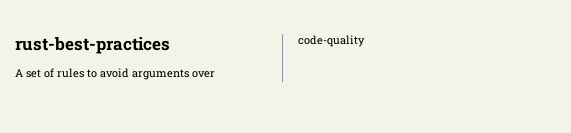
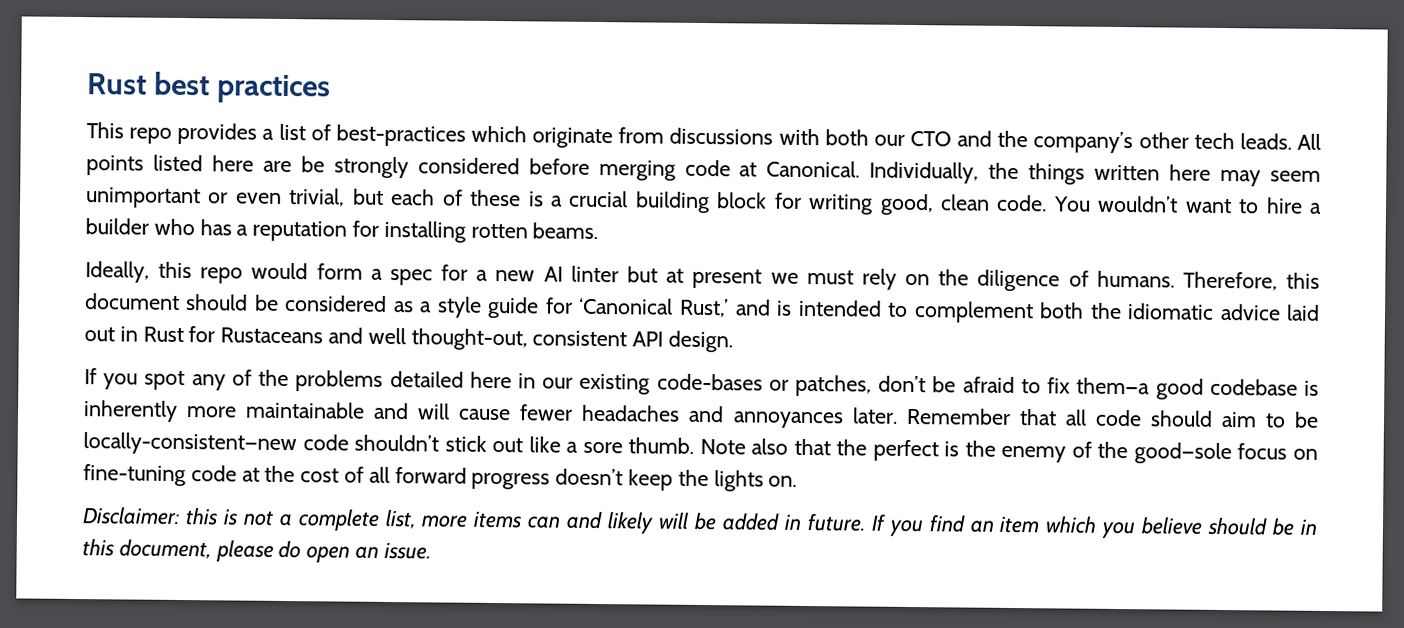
- rust-best-practices
- A set of rules to avoid arguments over code-quality
+ Rust best practices
+ This repo provides a list of best-practices which originate from discussions with both our CTO and the company’s other tech leads. All points listed here are be strongly considered before merging code at Canonical. Individually, the things written here may seem unimportant or even trivial, but each of these is a crucial building block for writing good, clean code. You wouldn’t want to hire a builder who has a reputation for installing rotten beams.
+ Ideally, this repo would form a spec for a new AI linter but at present we must rely on the diligence of humans. Therefore, this document should be considered as a style guide for ‘Canonical Rust,’ and is intended to complement both the idiomatic advice laid out in Rust for Rustaceans and well thought-out, consistent API design.
+ If you spot any of the problems detailed here in our existing code-bases or patches, don’t be afraid to fix them—a good codebase is inherently more maintainable and will cause fewer headaches and annoyances later. Remember that all code should aim to be locally-consistent—new code shouldn’t stick out like a sore thumb. Note also that the perfect is the enemy of the good—sole focus on fine-tuning code at the cost of all forward progress doesn’t keep the lights on.
+ Disclaimer: this is not a complete list, more items can and likely will be added in future. If you find an item which you believe should be in this document, please do open an issue.

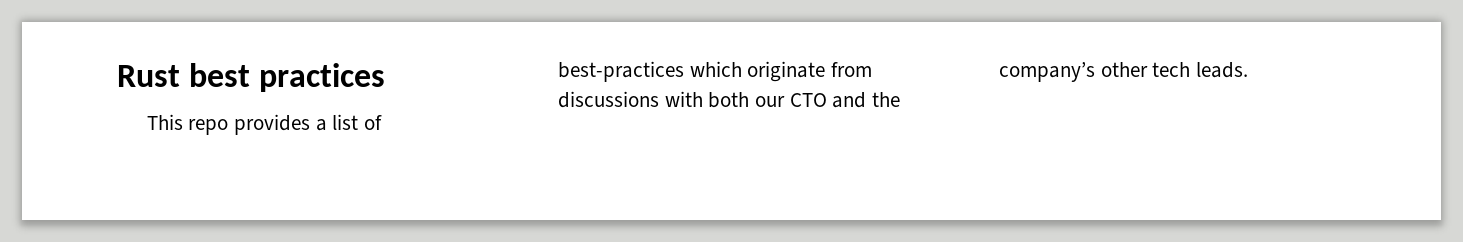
- All points listed here are be strongly considered before merging code at Canonical. Individually, the things written here may seem unimportant or even trivial, but each of these is a crucial building block for writing good, clean code. You wouldn’t want to hire a builder who has a reputation for installing rotten beams.
- Ideally, this repo would form a spec for a new AI linter but at present we must rely on the diligence of humans. Therefore, this document should be considered as a style guide for ‘Canonical Rust,’ and is intended to complement both the idiomatic advice laid out in Rust for Rustaceans and well thought-out, consistent API design.
- If you spot any of the problems detailed here in our existing code-bases or patches, don’t be afraid to fix them—a good codebase is inherently more maintainable and will cause fewer headaches and annoyances later. Remember that all code should aim to be locally-consistent—new code shouldn’t stick out like a sore thumb. Note also that the perfect is the enemy of the good—sole focus on fine-tuning code at the cost of all forward progress doesn’t keep the lights on.
- Disclaimer: this is not a complete list, more items can and likely will be added in future. If you find an item which you believe should be in this document, please do open an issue.

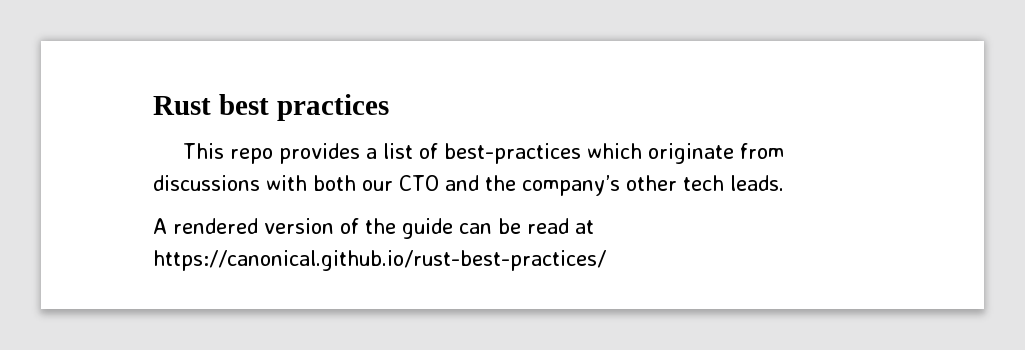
+ A rendered version of the guide can be read at https://canonical.github.io/rust-best-practices/

